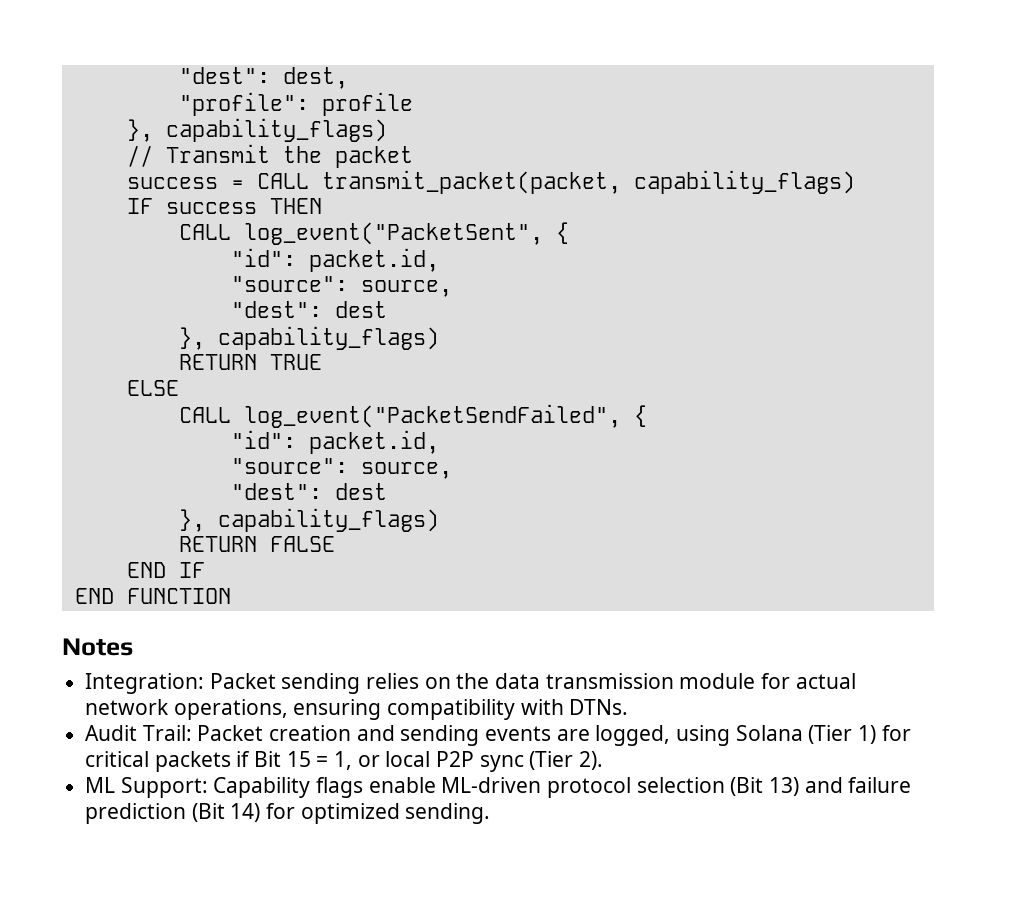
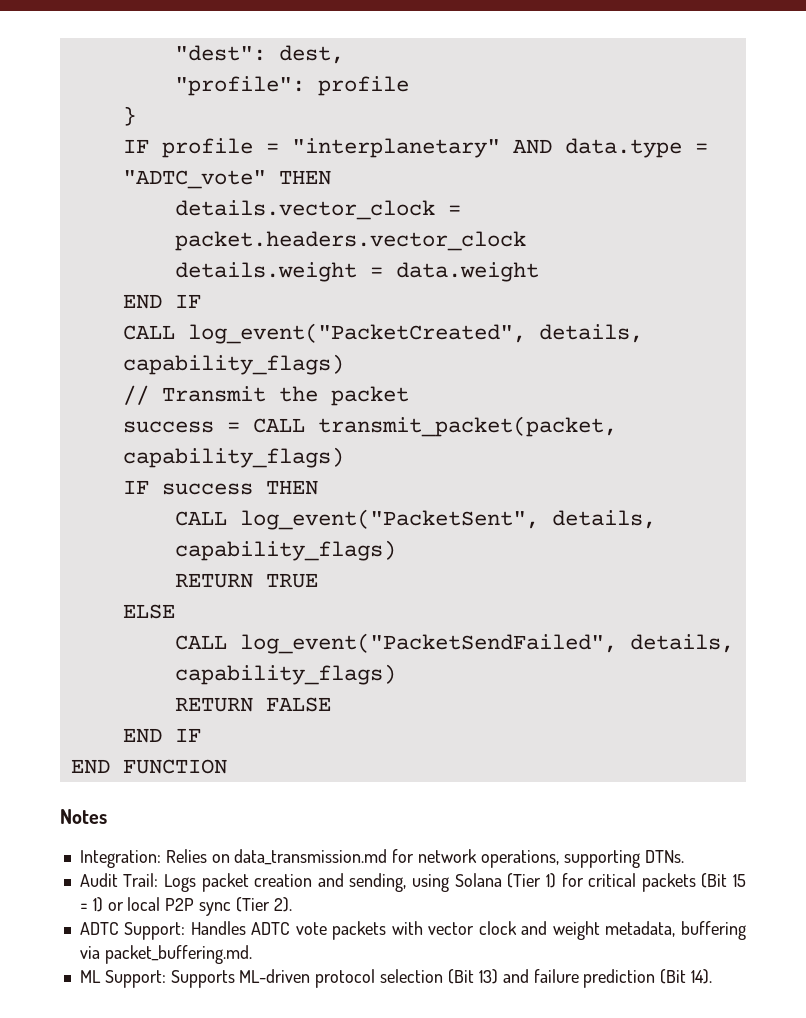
  "profile": profile
- }, capability_flags)
+ }
+ IF profile = "interplanetary" AND data.type = "ADTC_vote" THEN
+ details.vector_clock = packet.headers.vector_clock
+ details.weight = data.weight
+ END IF
+ CALL log_event("PacketCreated", details, capability_flags)
- CALL log_event("PacketSent", {
- "id": packet.id,
- "source": source,
- "dest": dest
- }, capability_flags)
+ CALL log_event("PacketSent", details, capability_flags)
- CALL log_event("PacketSendFailed", {
- "id": packet.id,
- "source": source,
- "dest": dest
- }, capability_flags)
+ CALL log_event("PacketSendFailed", details, capability_flags)
- Integration: Packet sending relies on the data transmission module for actual network operations, ensuring compatibility with DTNs.
- Audit Trail: Packet creation and sending events are logged, using Solana (Tier 1) for critical packets if Bit 15 = 1, or local P2P sync (Tier 2).
+ Integration: Relies on data_transmission.md for network operations, supporting DTNs.
+ Audit Trail: Logs packet creation and sending, using Solana (Tier 1) for critical packets (Bit 15 = 1) or local P2P sync (Tier 2).
+ ADTC Support: Handles ADTC vote packets with vector clock and weight metadata, buffering via packet_buffering.md.
- ML Support: Capability flags enable ML-driven protocol selection (Bit 13) and failure prediction (Bit 14) for optimized sending.
+ ML Support: Supports ML-driven protocol selection (Bit 13) and failure prediction (Bit 14).

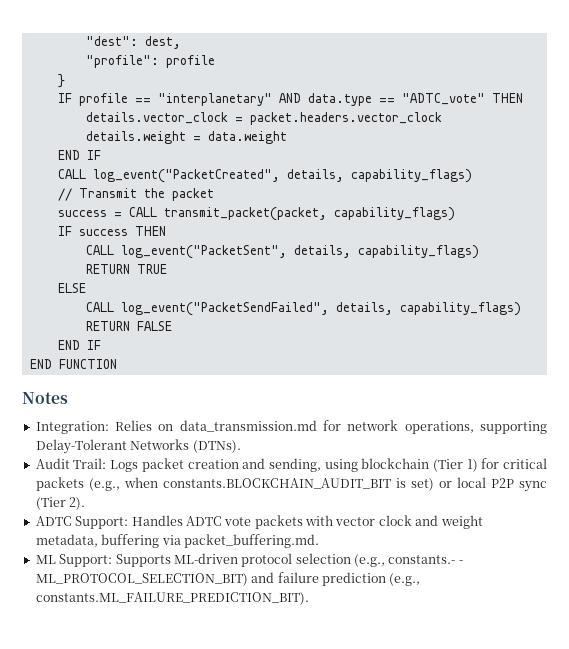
- IF profile = "interplanetary" AND data.type = "ADTC_vote" THEN
+ IF profile == "interplanetary" AND data.type == "ADTC_vote" THEN
- Integration: Relies on data_transmission.md for network operations, supporting DTNs.
+ Integration: Relies on data_transmission.md for network operations, supporting Delay-Tolerant Networks (DTNs).
- Audit Trail: Logs packet creation and sending, using Solana (Tier 1) for critical packets (Bit 15 = 1) or local P2P sync (Tier 2).
+ Audit Trail: Logs packet creation and sending, using blockchain (Tier 1) for critical packets (e.g., when constants.BLOCKCHAIN_AUDIT_BIT is set) or local P2P sync (Tier 2).
- ML Support: Supports ML-driven protocol selection (Bit 13) and failure prediction (Bit 14).
+ ML Support: Supports ML-driven protocol selection (e.g., constants.- - ML_PROTOCOL_SELECTION_BIT) and failure prediction (e.g., constants.ML_FAILURE_PREDICTION_BIT).

